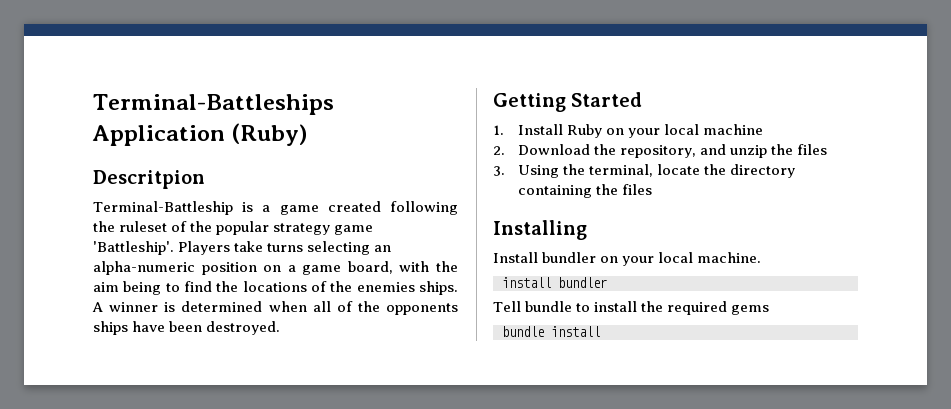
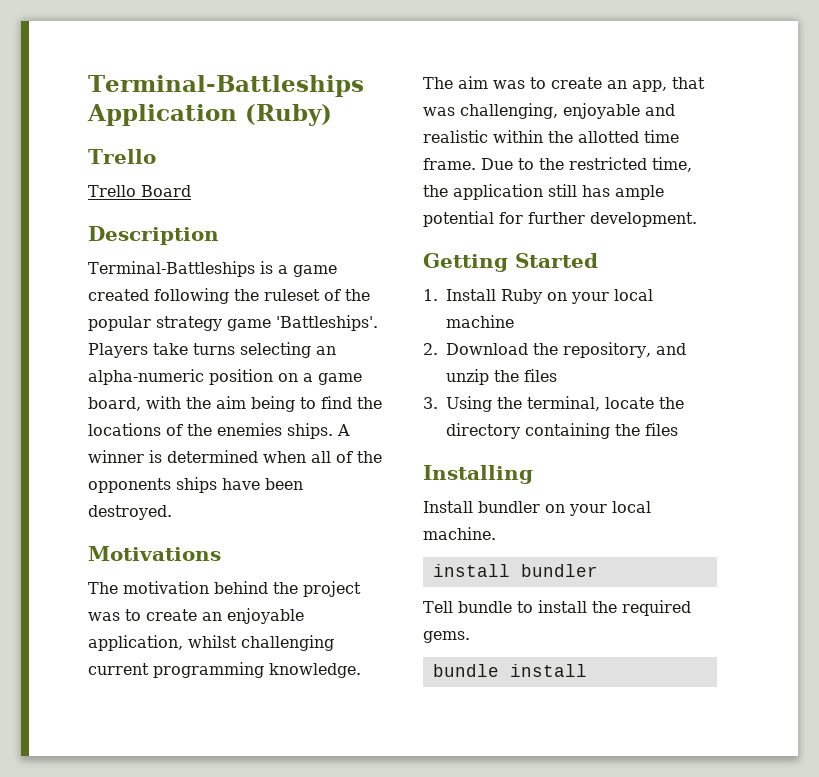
  Terminal-Battleships Application (Ruby)
- Descritpion
- Terminal-Battleship is a game created following the ruleset of the popular strategy game 'Battleship'.
+ Trello
+ Trello Board
+ Description
+ Terminal-Battleships is a game created following the ruleset of the popular strategy game 'Battleships'.
+ Motivations
+ The motivation behind the project was to create an enjoyable application, whilst challenging current programming knowledge. The aim was to create an app, that was challenging, enjoyable and realistic within the allotted time frame. Due to the restricted time, the application still has ample potential for further development.
- Tell bundle to install the required gems
+ Tell bundle to install the required gems.

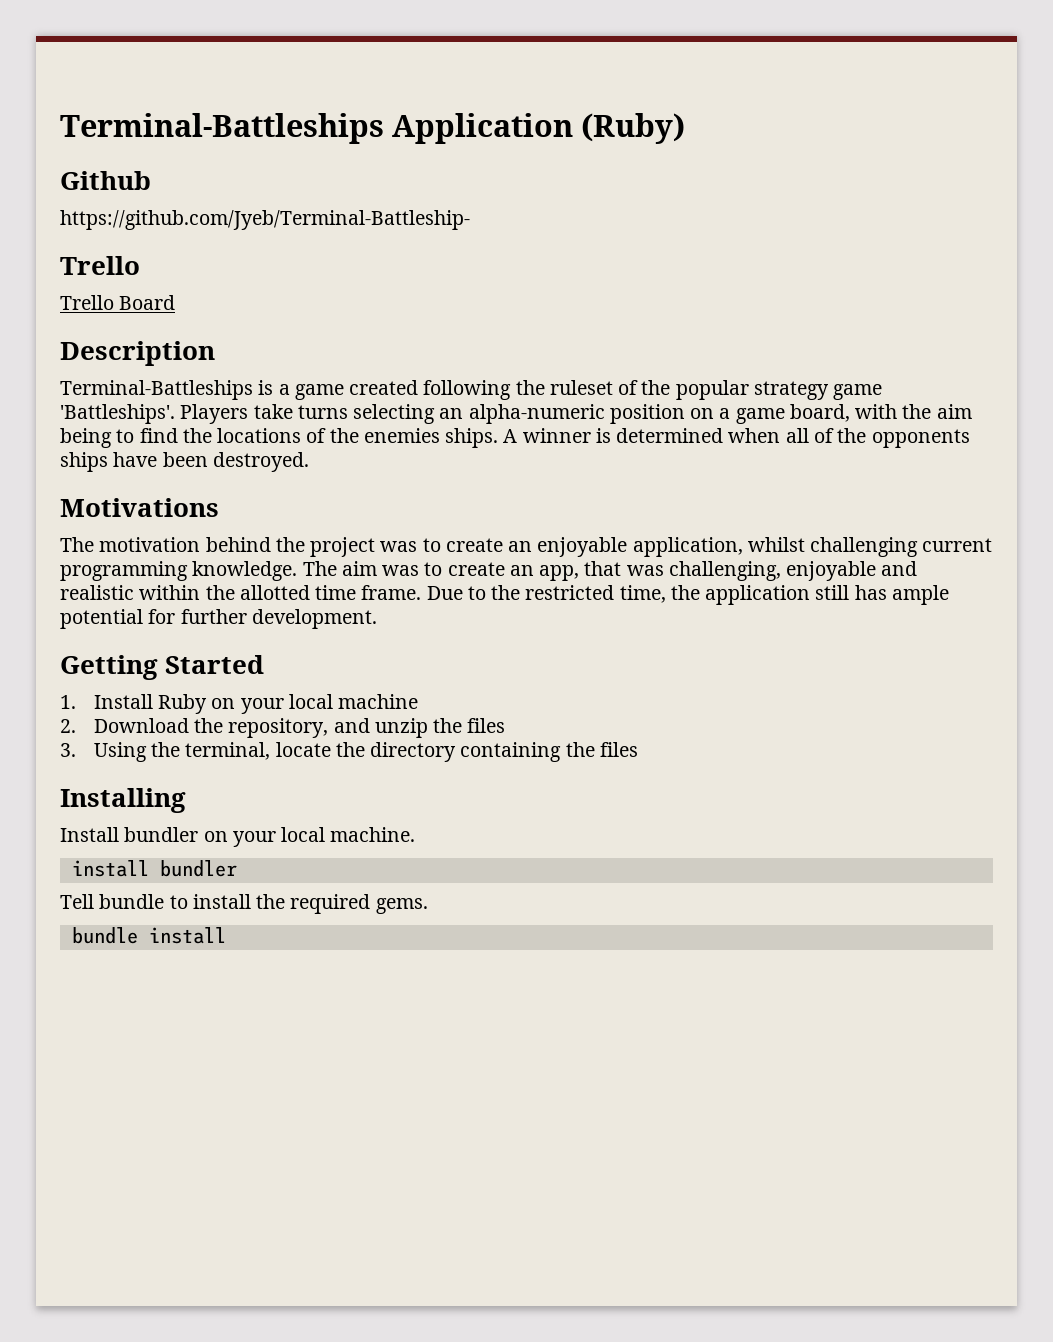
+ Github
+ https://github.com/Jyeb/Terminal-Battleship-

